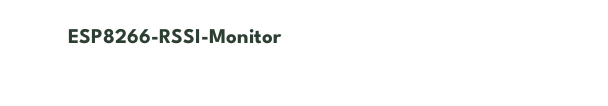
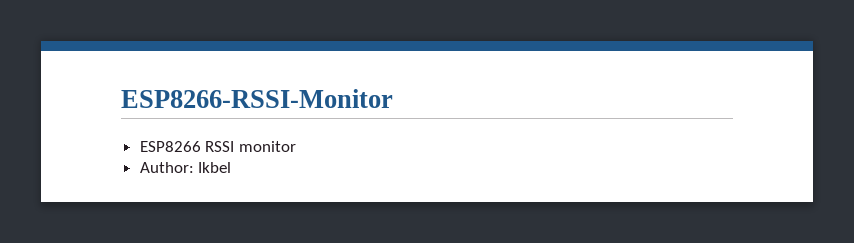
+ ESP8266 RSSI monitor
+ Author: Ikbel

